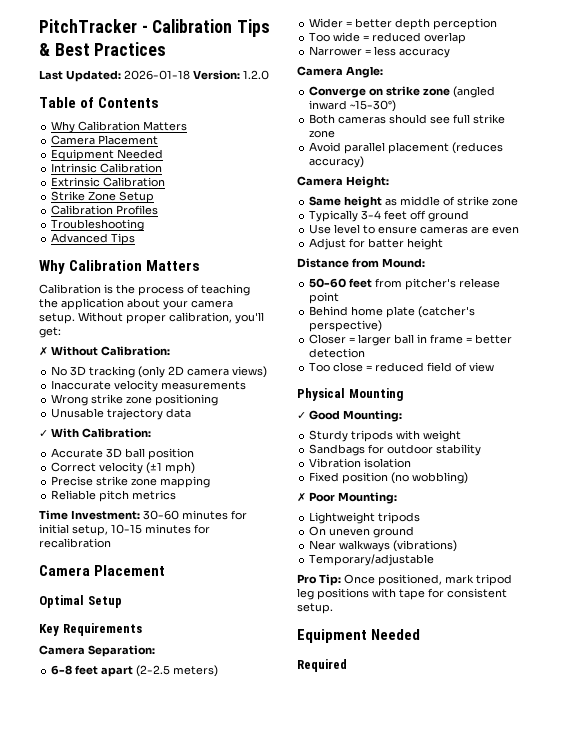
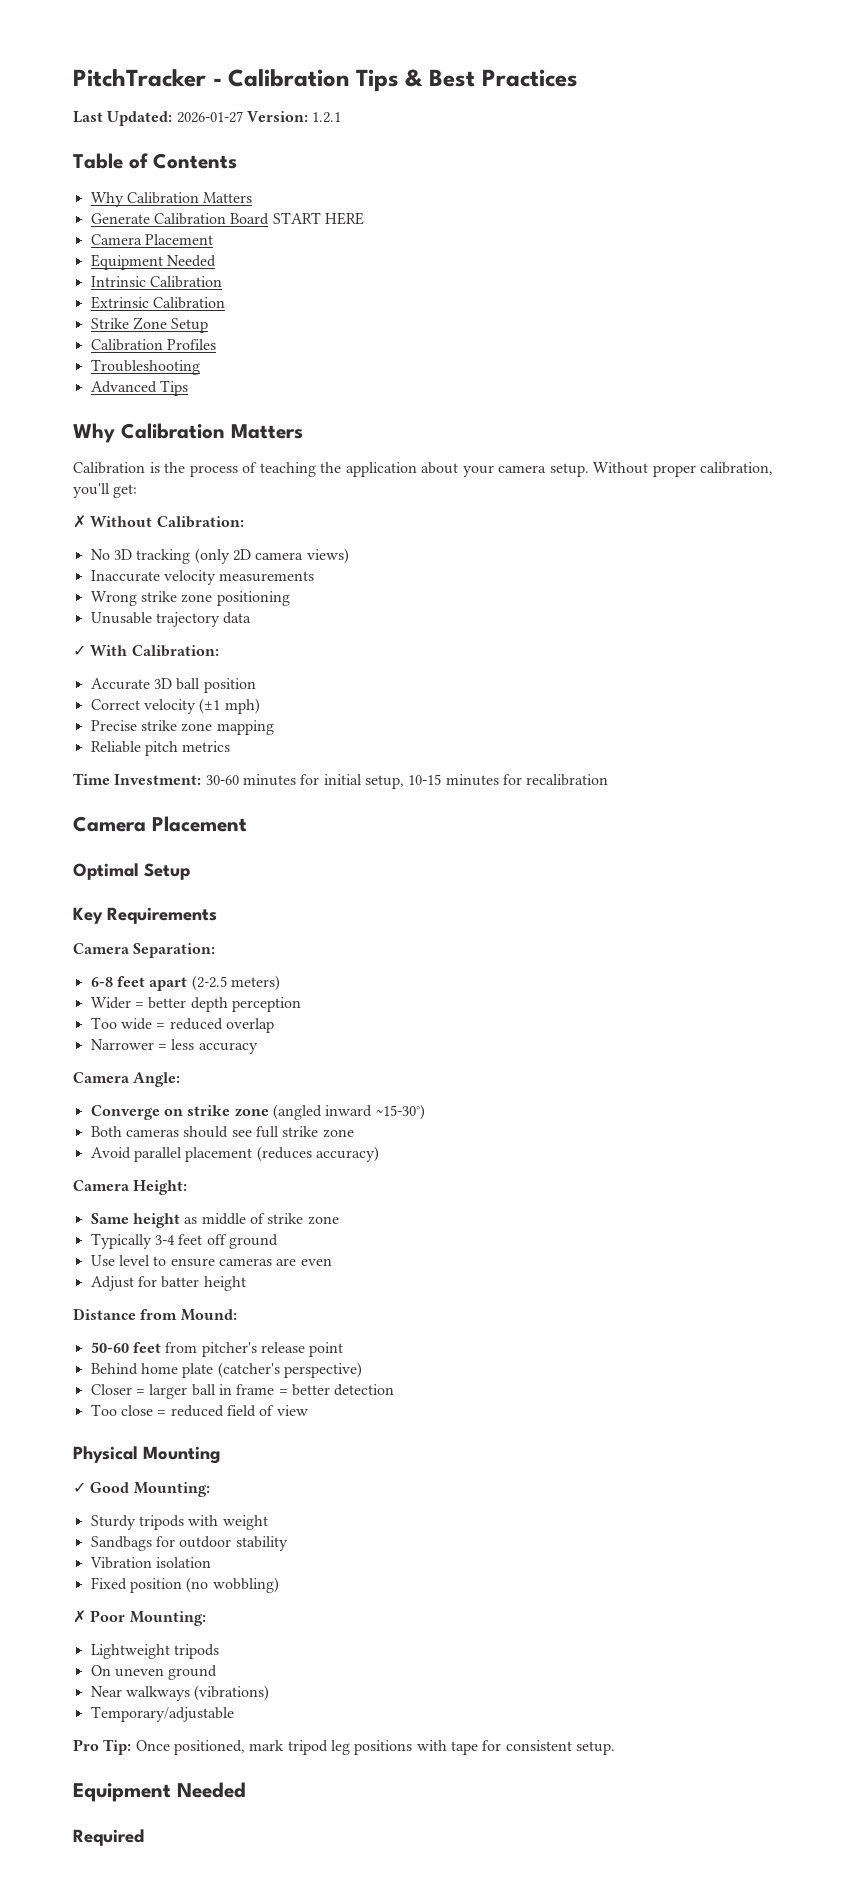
- Last Updated: 2026-01-18 Version: 1.2.0
+ Last Updated: 2026-01-27 Version: 1.2.1
+ Generate Calibration Board START HERE

